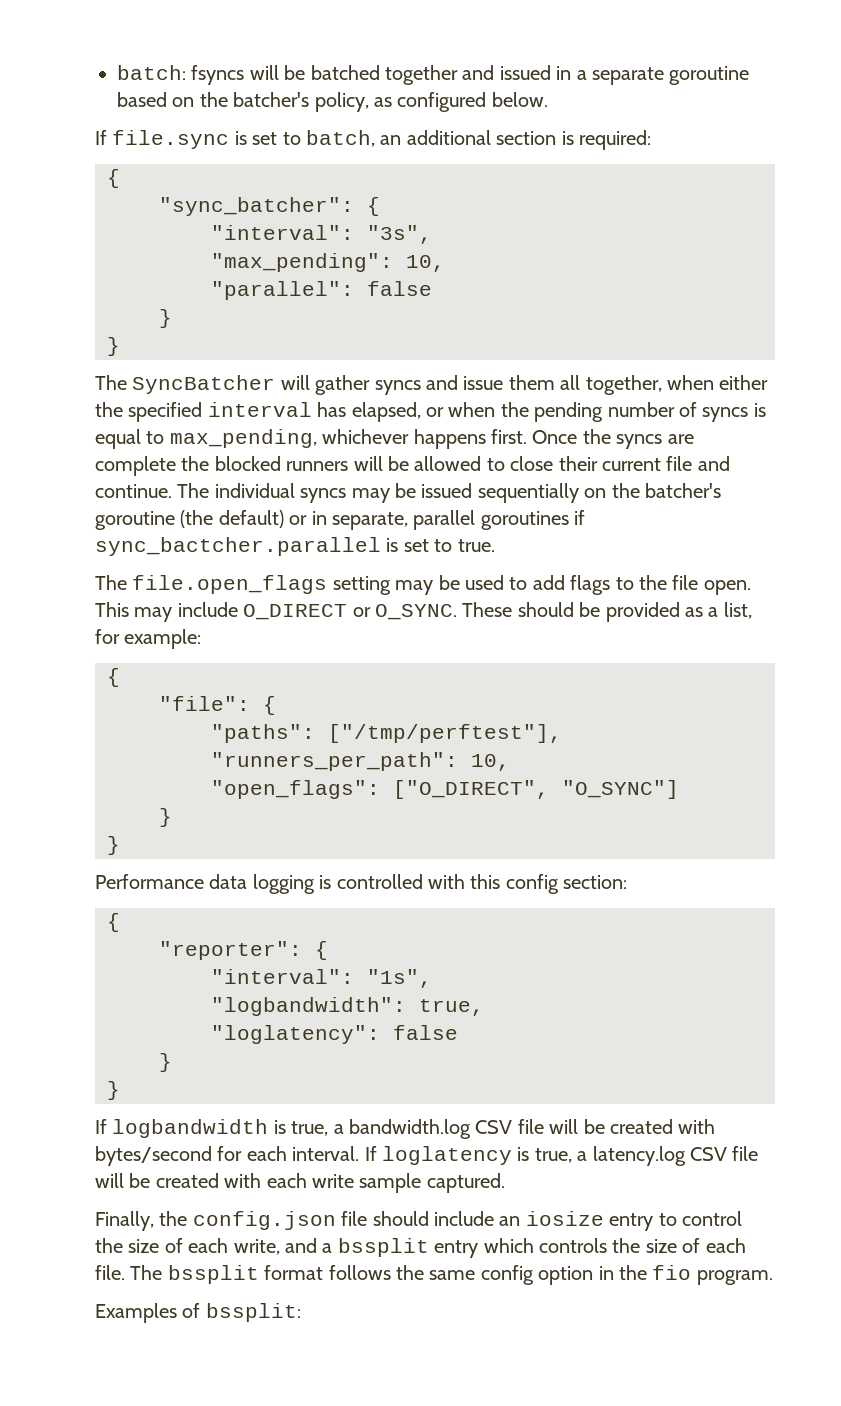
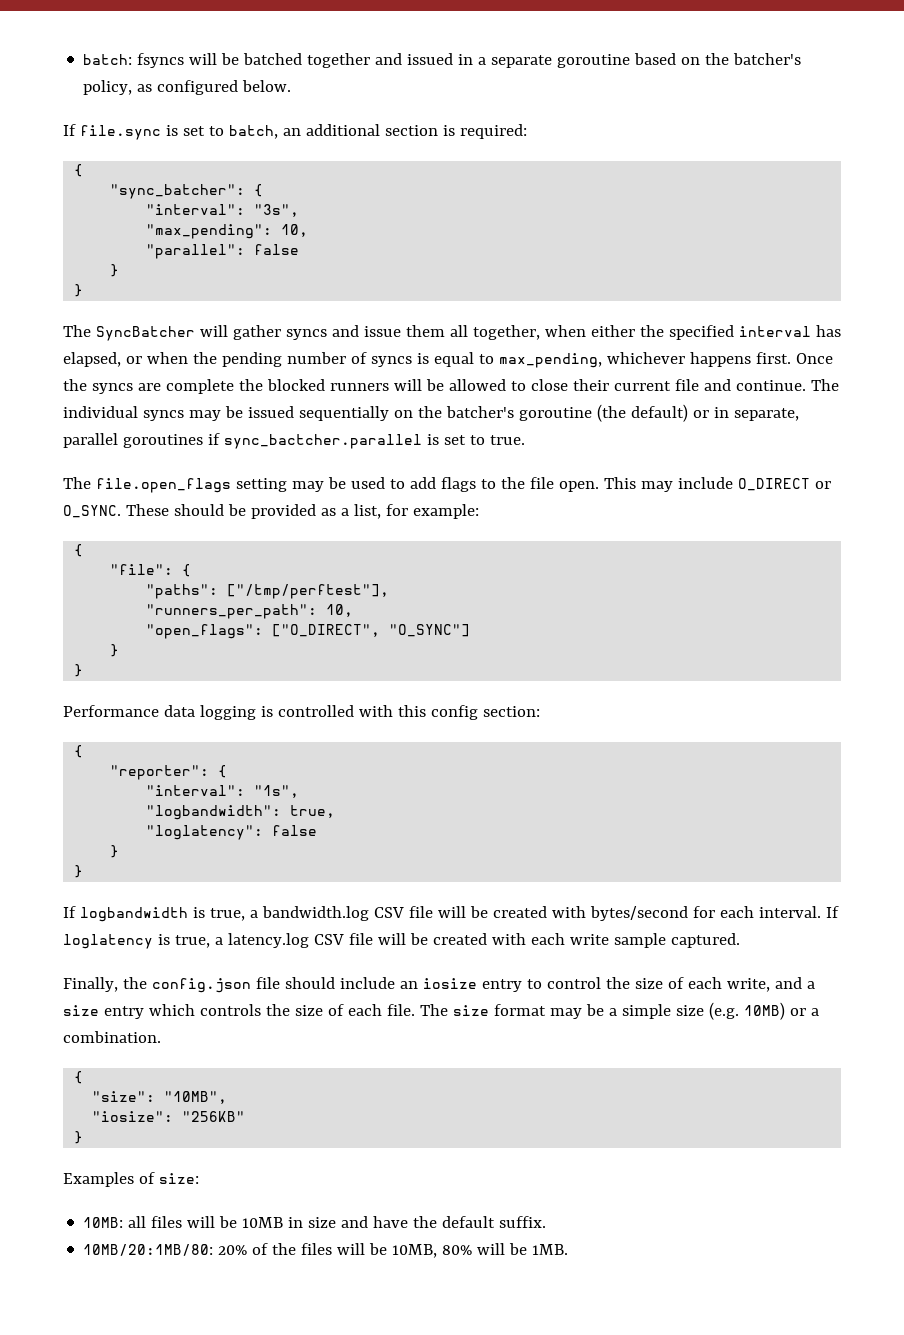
- Finally, the config.json file should include an iosize entry to control the size of each write, and a bssplit entry which controls the size of each file.
+ Finally, the config.json file should include an iosize entry to control the size of each write, and a size entry which controls the size of each file.
- The bssplit format follows the same config option in the fio program.
- Examples of bssplit:
+ The size format may be a simple size (e.g. 10MB) or a combination.
+ {
+ "size": "10MB",
+ "iosize": "256KB"
+ }
+ Examples of size:
+ 10MB: all files will be 10MB in size and have the default suffix.
+ 10MB/20:1MB/80: 20% of the files will be 10MB, 80% will be 1MB.

